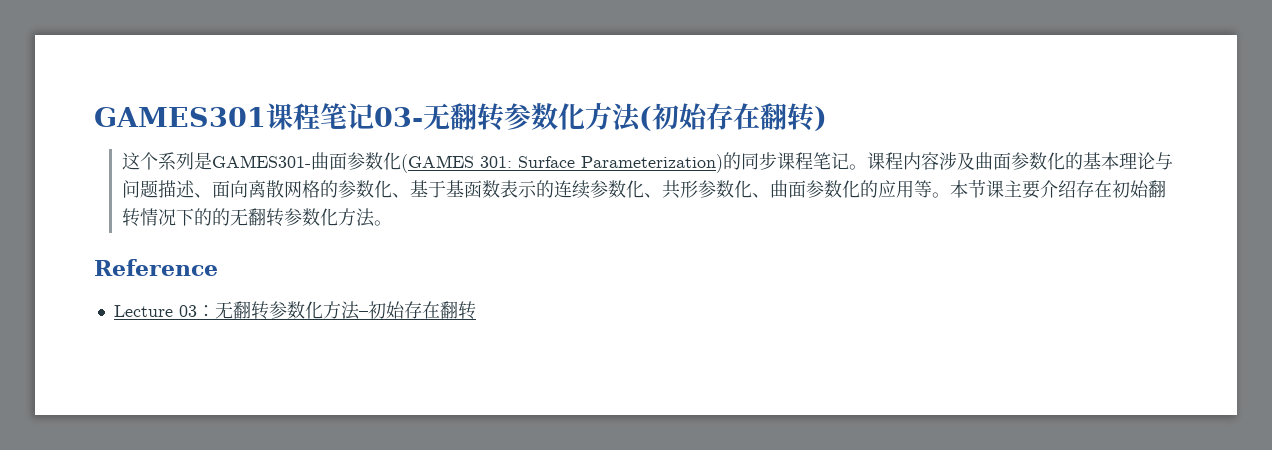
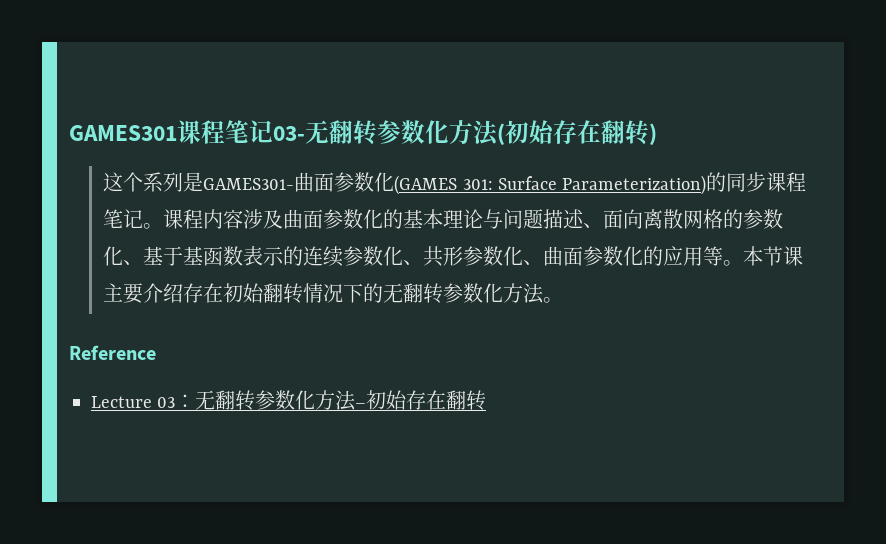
- 本节课主要介绍存在初始翻转情况下的的无翻转参数化方法。
+ 本节课主要介绍存在初始翻转情况下的无翻转参数化方法。

